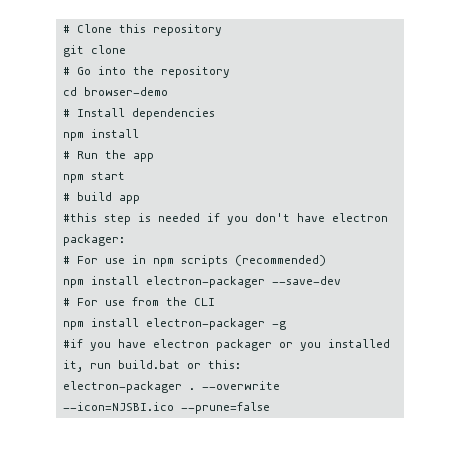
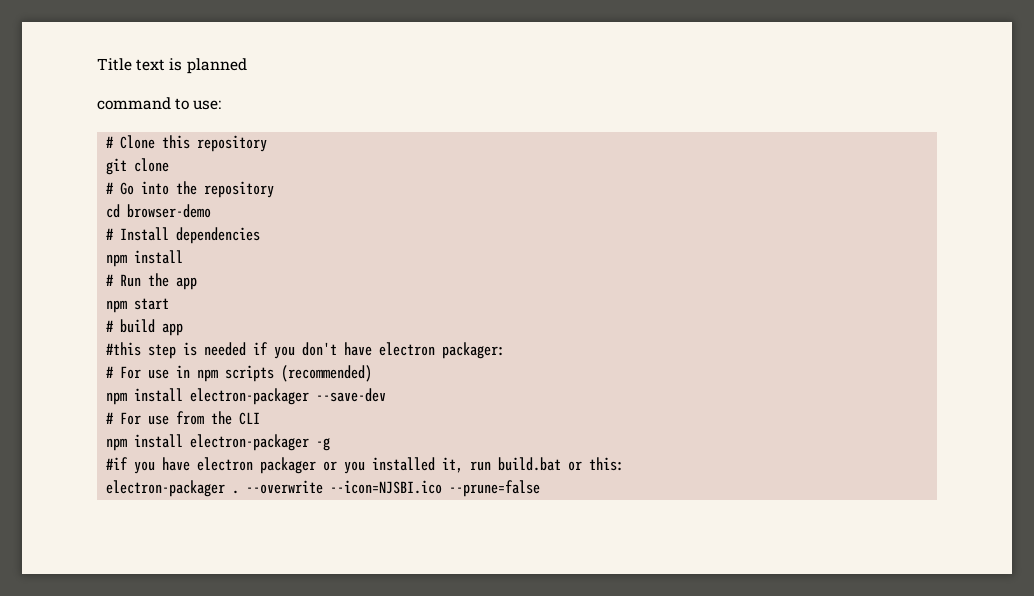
+ Title text is planned
+ command to use:

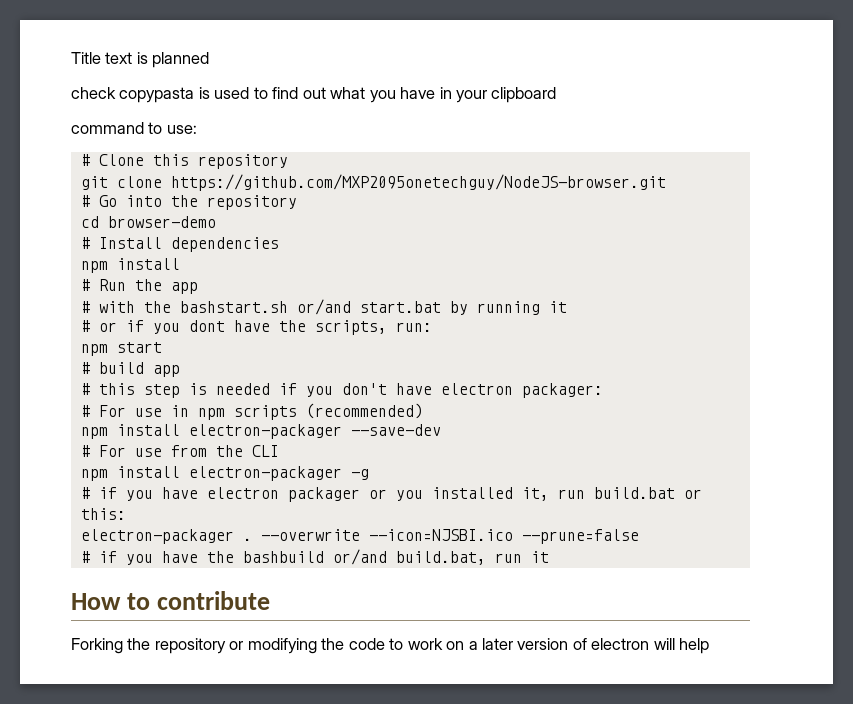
+ check copypasta is used to find out what you have in your clipboard
- git clone
+ git clone https://github.com/MXP2095onetechguy/NodeJS-browser.git
+ # with the bashstart.sh or/and start.bat by running it
+ # or if you dont have the scripts, run:
- #this step is needed if you don't have electron packager:
+ # this step is needed if you don't have electron packager:
- #if you have electron packager or you installed it, run build.bat or this:
+ # if you have electron packager or you installed it, run build.bat or this:
+ # if you have the bashbuild or/and build.bat, run it
+ How to contribute
+ Forking the repository or modifying the code to work on a later version of electron will help

